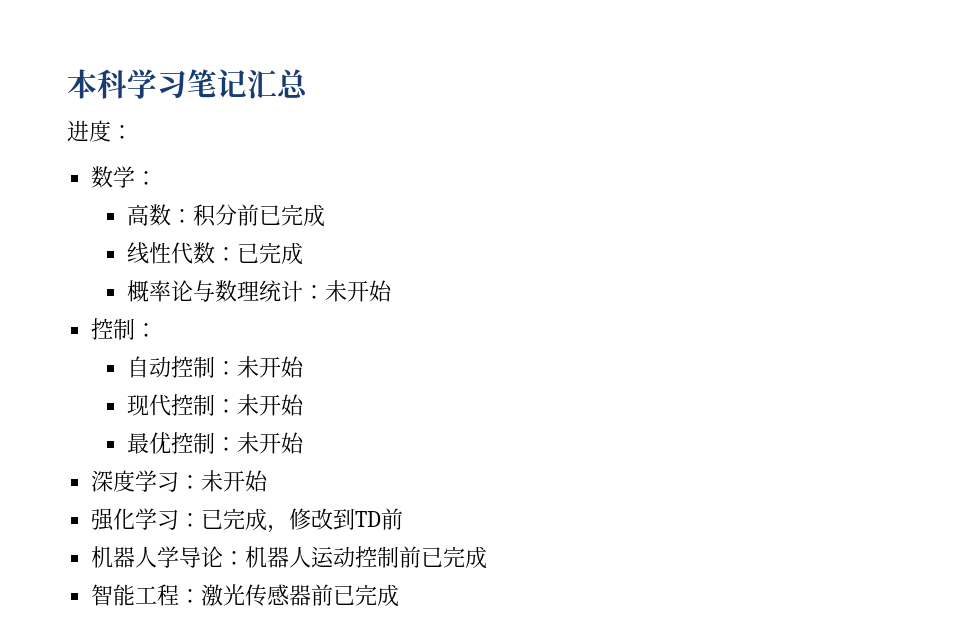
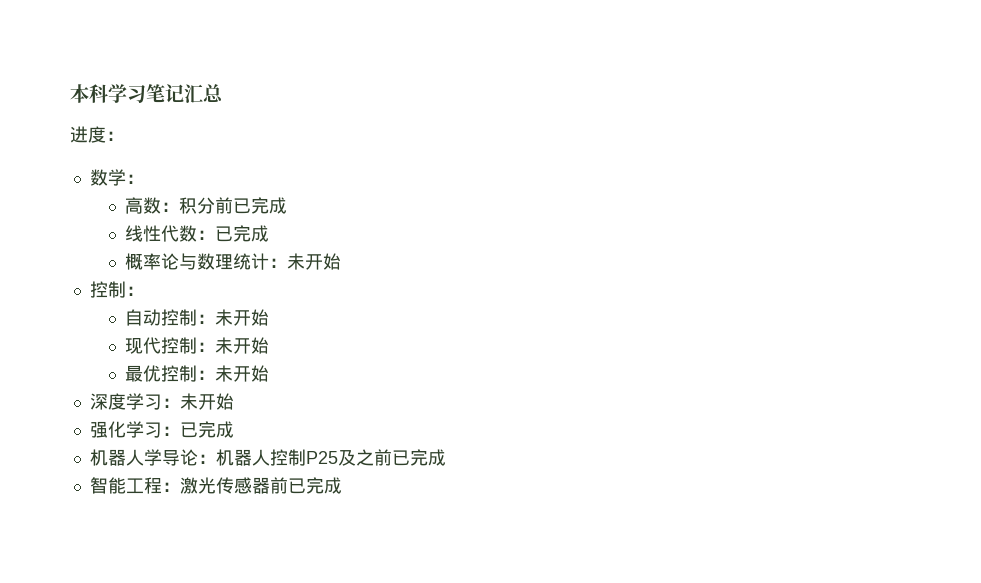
- 强化学习：已完成，修改到TD前
+ 强化学习：已完成
- 机器人学导论：机器人运动控制前已完成
+ 机器人学导论：机器人控制P25及之前已完成

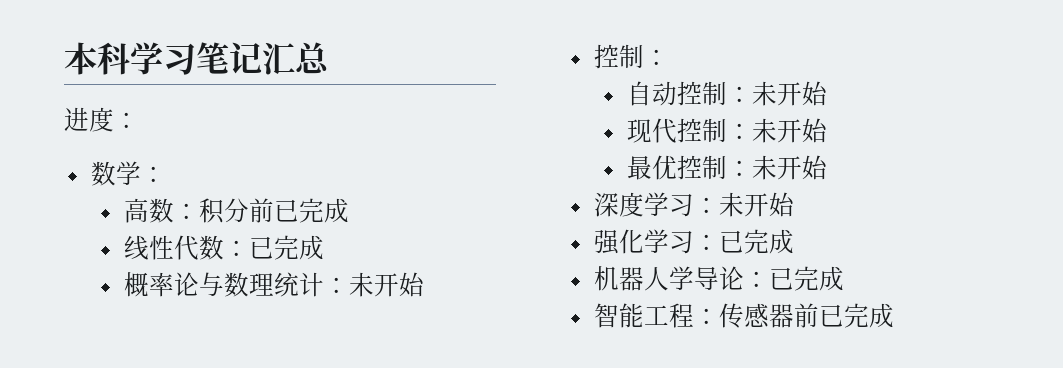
- 机器人学导论：机器人控制P25及之前已完成
+ 机器人学导论：已完成
- 智能工程：激光传感器前已完成
+ 智能工程：传感器前已完成

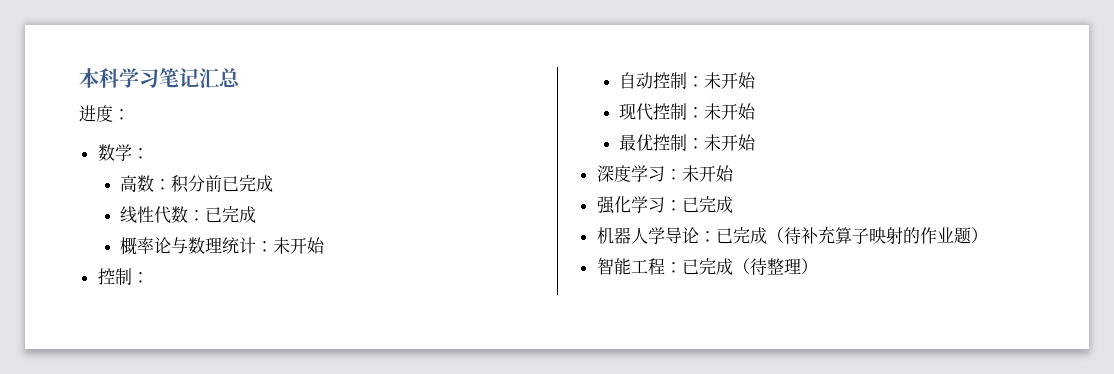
- 机器人学导论：已完成
+ 机器人学导论：已完成（待补充算子映射的作业题）
- 智能工程：传感器前已完成
+ 智能工程：已完成（待整理）

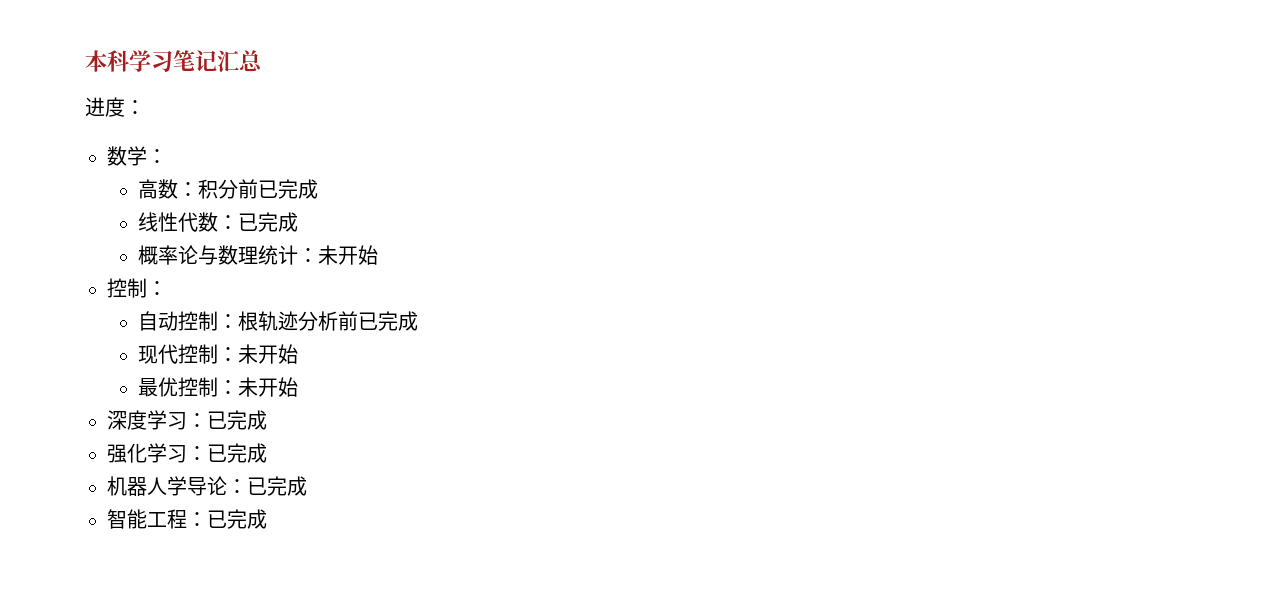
- 自动控制：未开始
+ 自动控制：根轨迹分析前已完成
- 深度学习：未开始
+ 深度学习：已完成
- 机器人学导论：已完成（待补充算子映射的作业题）
+ 机器人学导论：已完成
- 智能工程：已完成（待整理）
+ 智能工程：已完成

